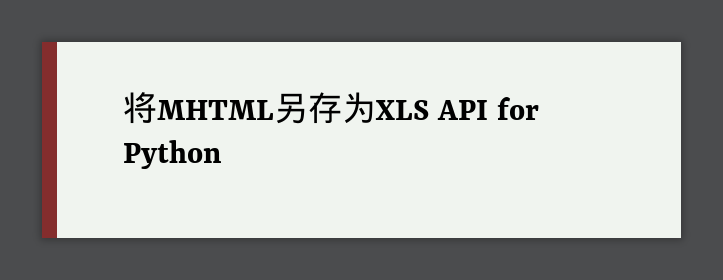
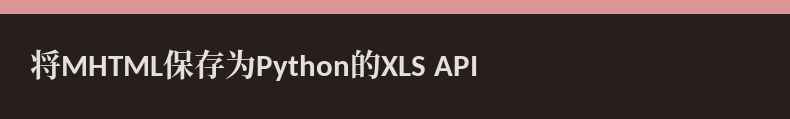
- 将MHTML另存为XLS API for Python
+ 将MHTML保存为Python的XLS API

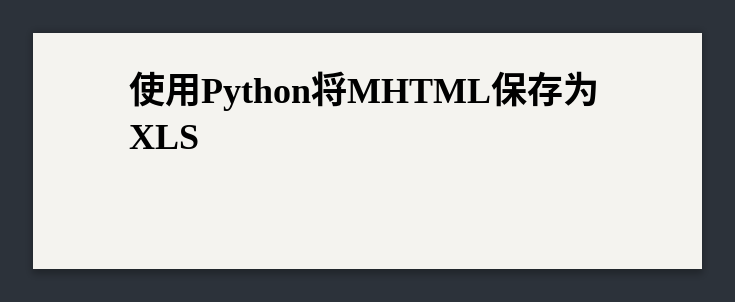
- 将MHTML保存为Python的XLS API
+ 使用Python将MHTML保存为XLS

